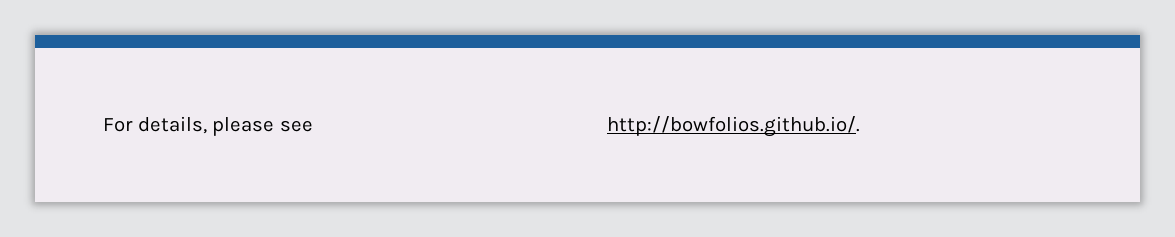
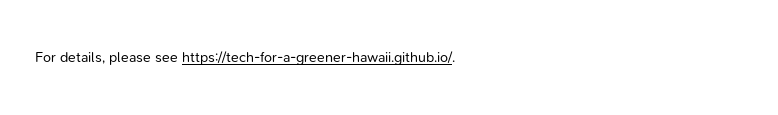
- For details, please see http://bowfolios.github.io/.
+ For details, please see https://tech-for-a-greener-hawaii.github.io/.

